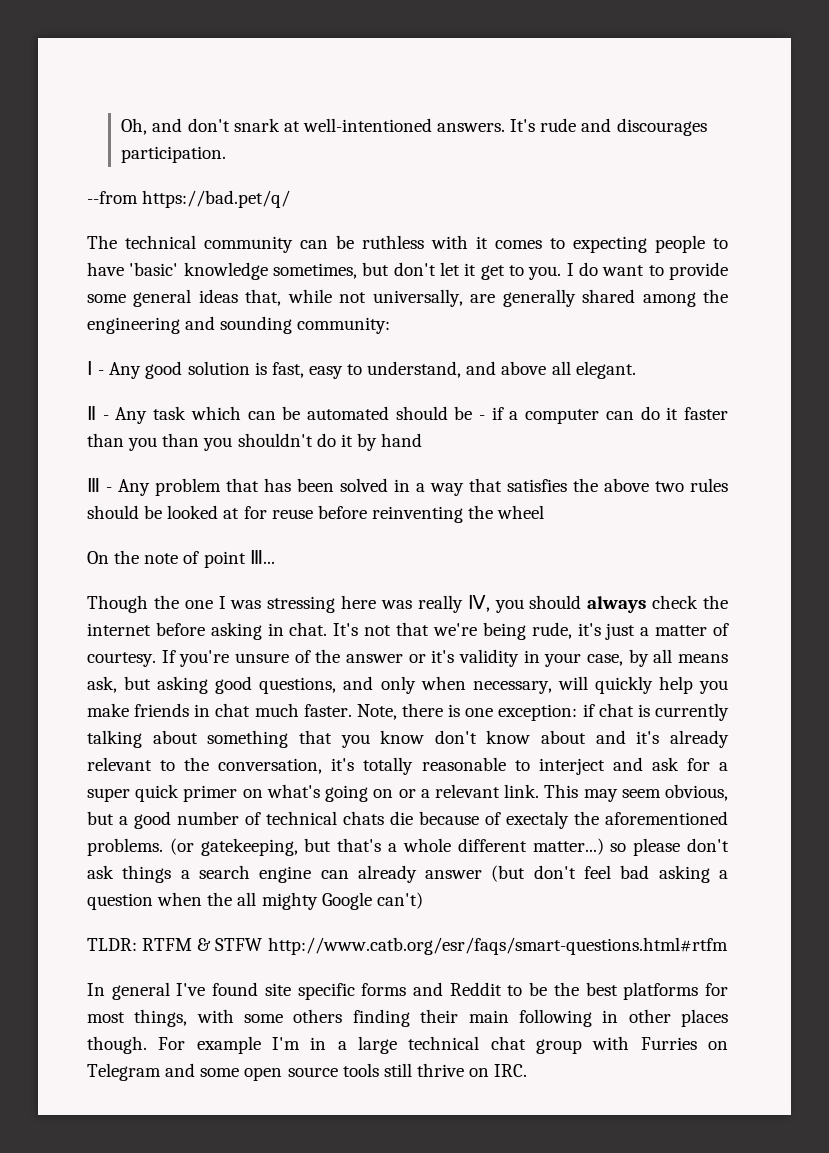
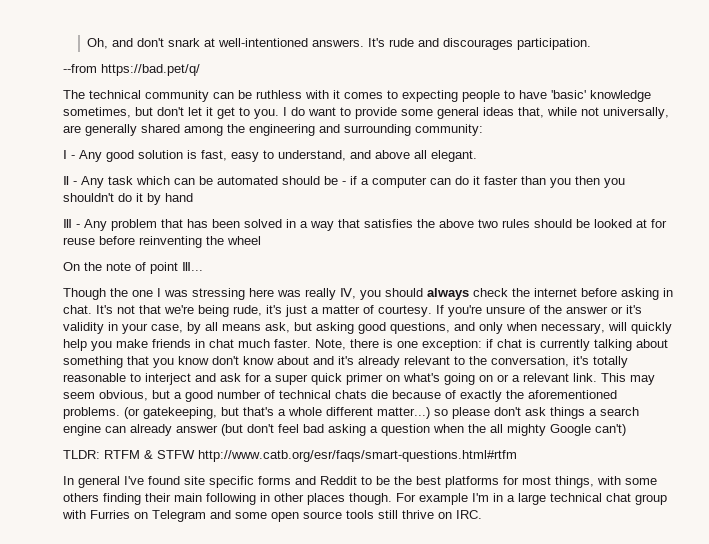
- I do want to provide some general ideas that, while not universally, are generally shared among the engineering and sounding community:
+ I do want to provide some general ideas that, while not universally, are generally shared among the engineering and surrounding community:
- Ⅱ - Any task which can be automated should be - if a computer can do it faster than you than you shouldn't do it by hand
+ Ⅱ - Any task which can be automated should be - if a computer can do it faster than you then you shouldn't do it by hand
- This may seem obvious, but a good number of technical chats die because of exectaly the aforementioned problems.
+ This may seem obvious, but a good number of technical chats die because of exactly the aforementioned problems.

